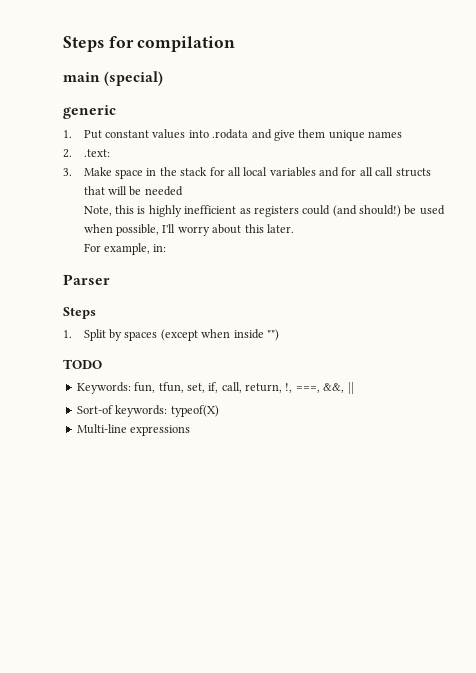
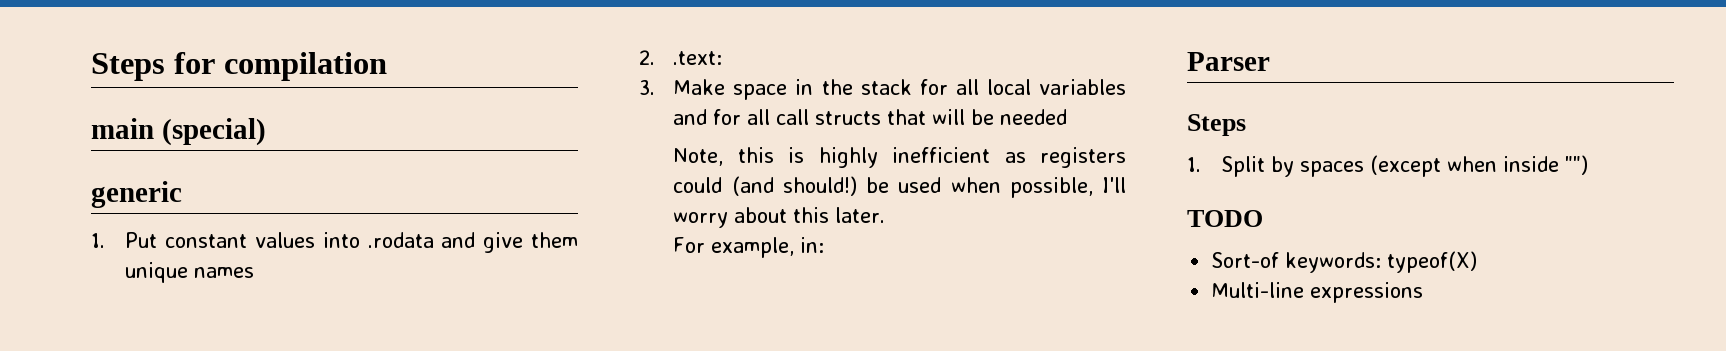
- Keywords: fun, tfun, set, if, call, return, !, ===, &&, ||

